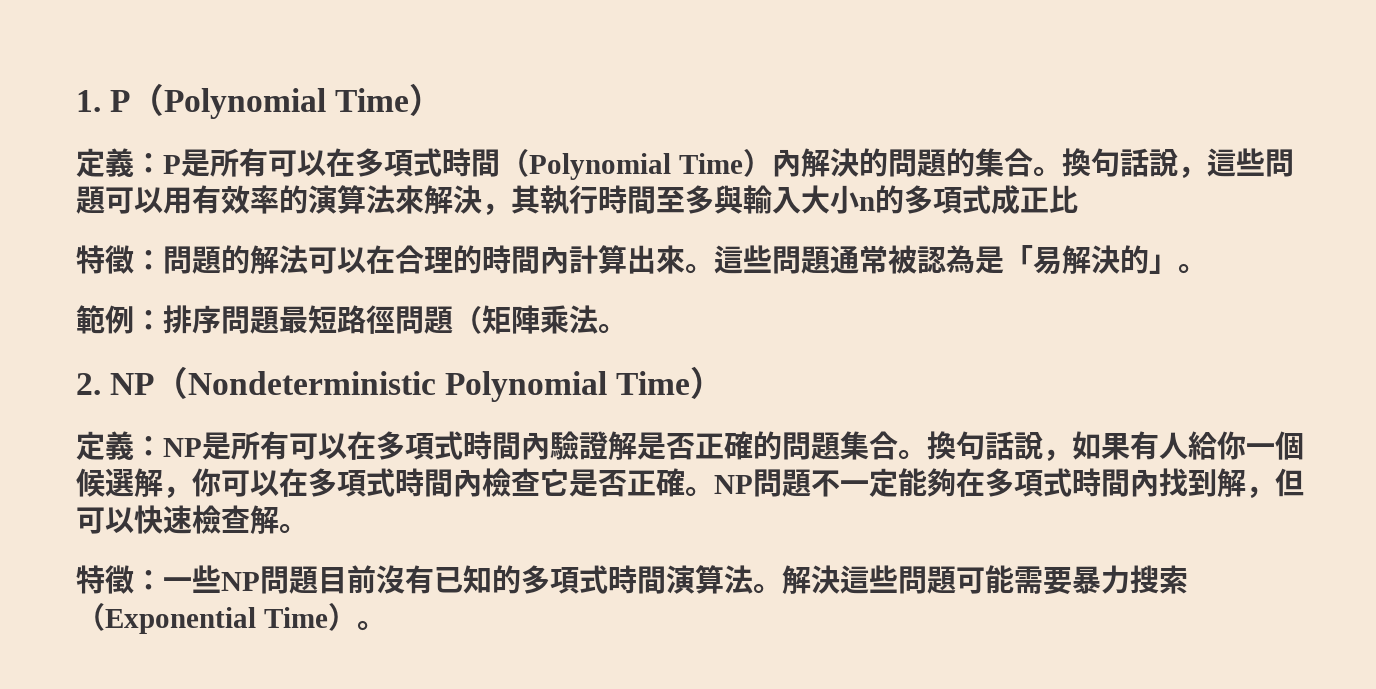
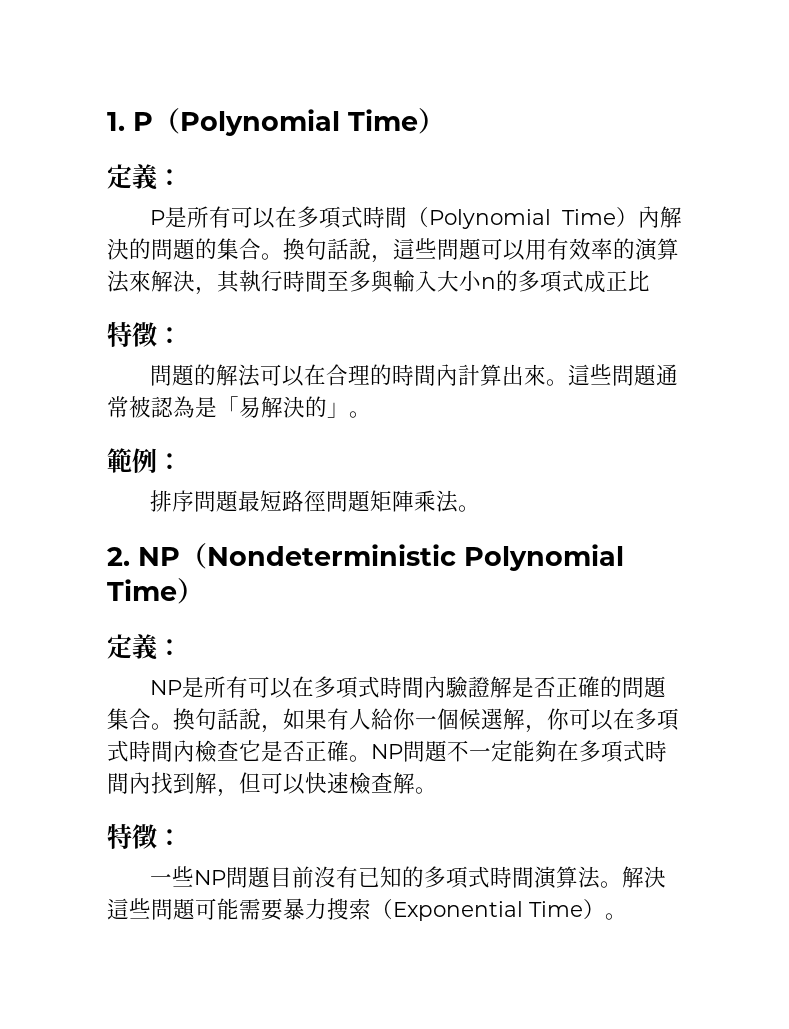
  1. P（Polynomial Time）
- 定義：P是所有可以在多項式時間（Polynomial Time）內解決的問題的集合。
+ 定義：
+ P是所有可以在多項式時間（Polynomial Time）內解決的問題的集合。
  換句話說，這些問題可以用有效率的演算法來解決，其執行時間至多與輸入大小n的多項式成正比
- 特徵：問題的解法可以在合理的時間內計算出來。
+ 特徵：
+ 問題的解法可以在合理的時間內計算出來。
- 範例：排序問題最短路徑問題（矩陣乘法。
+ 範例：
+ 排序問題最短路徑問題矩陣乘法。
  2. NP（Nondeterministic Polynomial Time）
- 定義：NP是所有可以在多項式時間內驗證解是否正確的問題集合。
+ 定義：
+ NP是所有可以在多項式時間內驗證解是否正確的問題集合。
  NP問題不一定能夠在多項式時間內找到解，但可以快速檢查解。
- 特徵：一些NP問題目前沒有已知的多項式時間演算法。
+ 特徵：
+ 一些NP問題目前沒有已知的多項式時間演算法。

